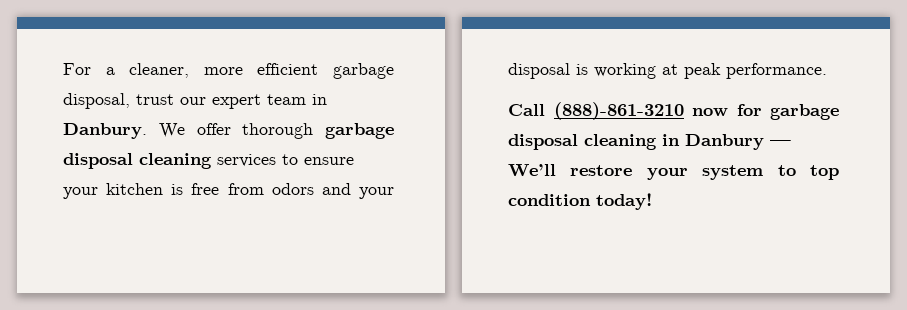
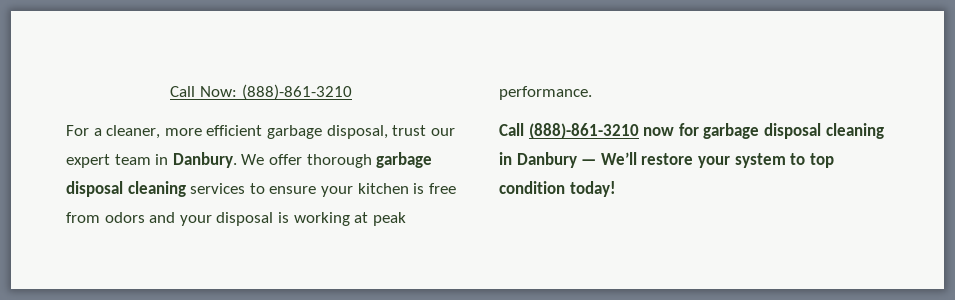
+ Call Now: (888)-861-3210

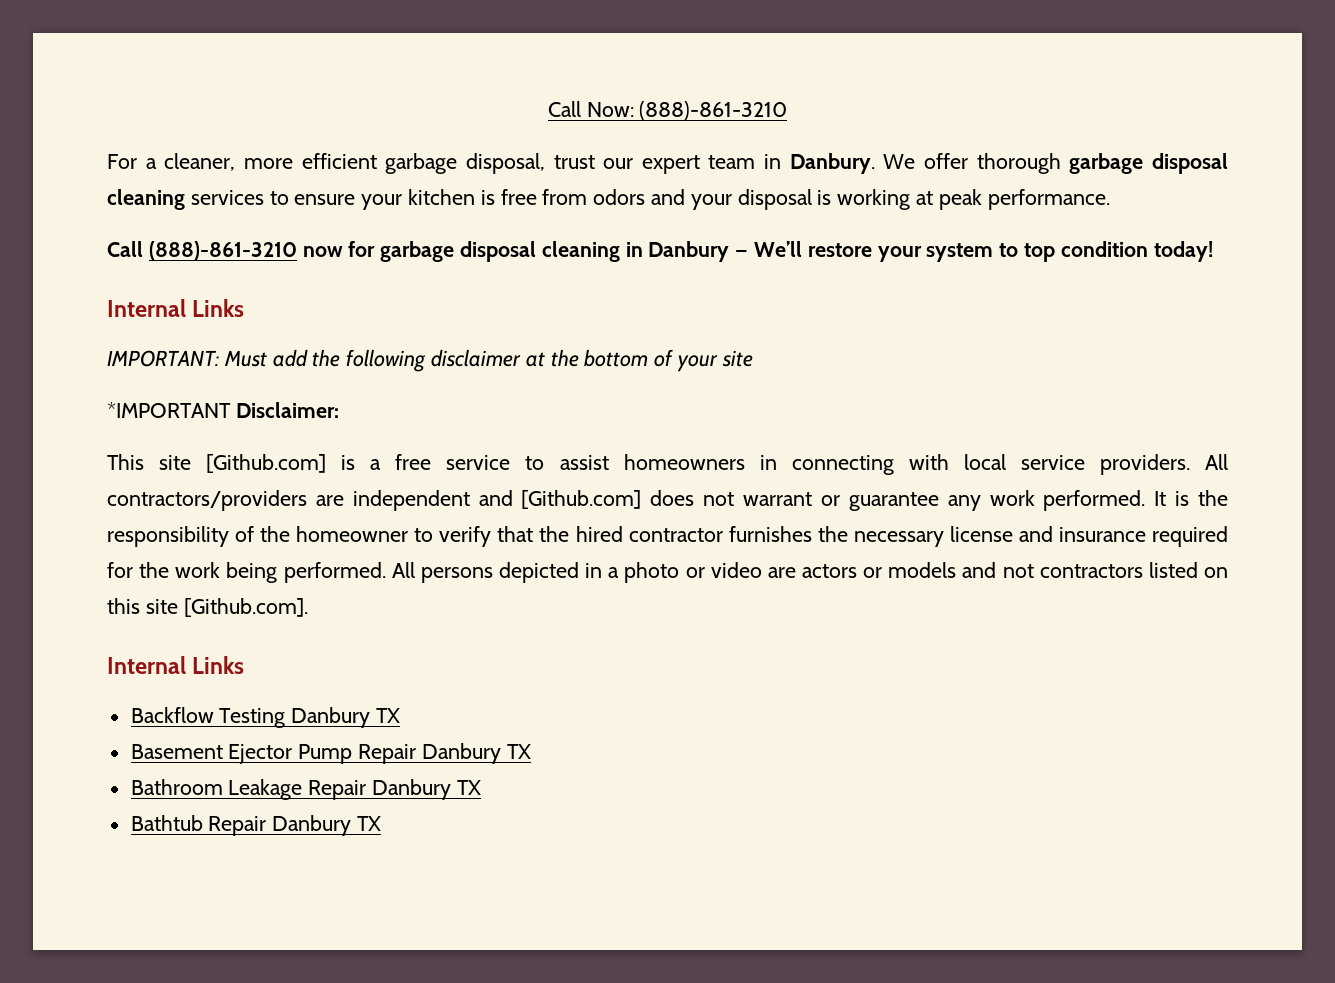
  Call (888)-861-3210 now for garbage disposal cleaning in Danbury — We’ll restore your system to top condition today!
+ Internal Links
+ IMPORTANT: Must add the following disclaimer at the bottom of your site
+ *IMPORTANT Disclaimer:
+ This site [Github.com] is a free service to assist homeowners in connecting with local service providers. All contractors/providers are independent and [Github.com] does not warrant or guarantee any work performed. It is the responsibility of the homeowner to verify that the hired contractor furnishes the necessary license and insurance required for the work being performed. All persons depicted in a photo or video are actors or models and not contractors listed on this site [Github.com].
+ Internal Links
+ Backflow Testing Danbury TX
+ Basement Ejector Pump Repair Danbury TX
+ Bathroom Leakage Repair Danbury TX
+ Bathtub Repair Danbury TX

